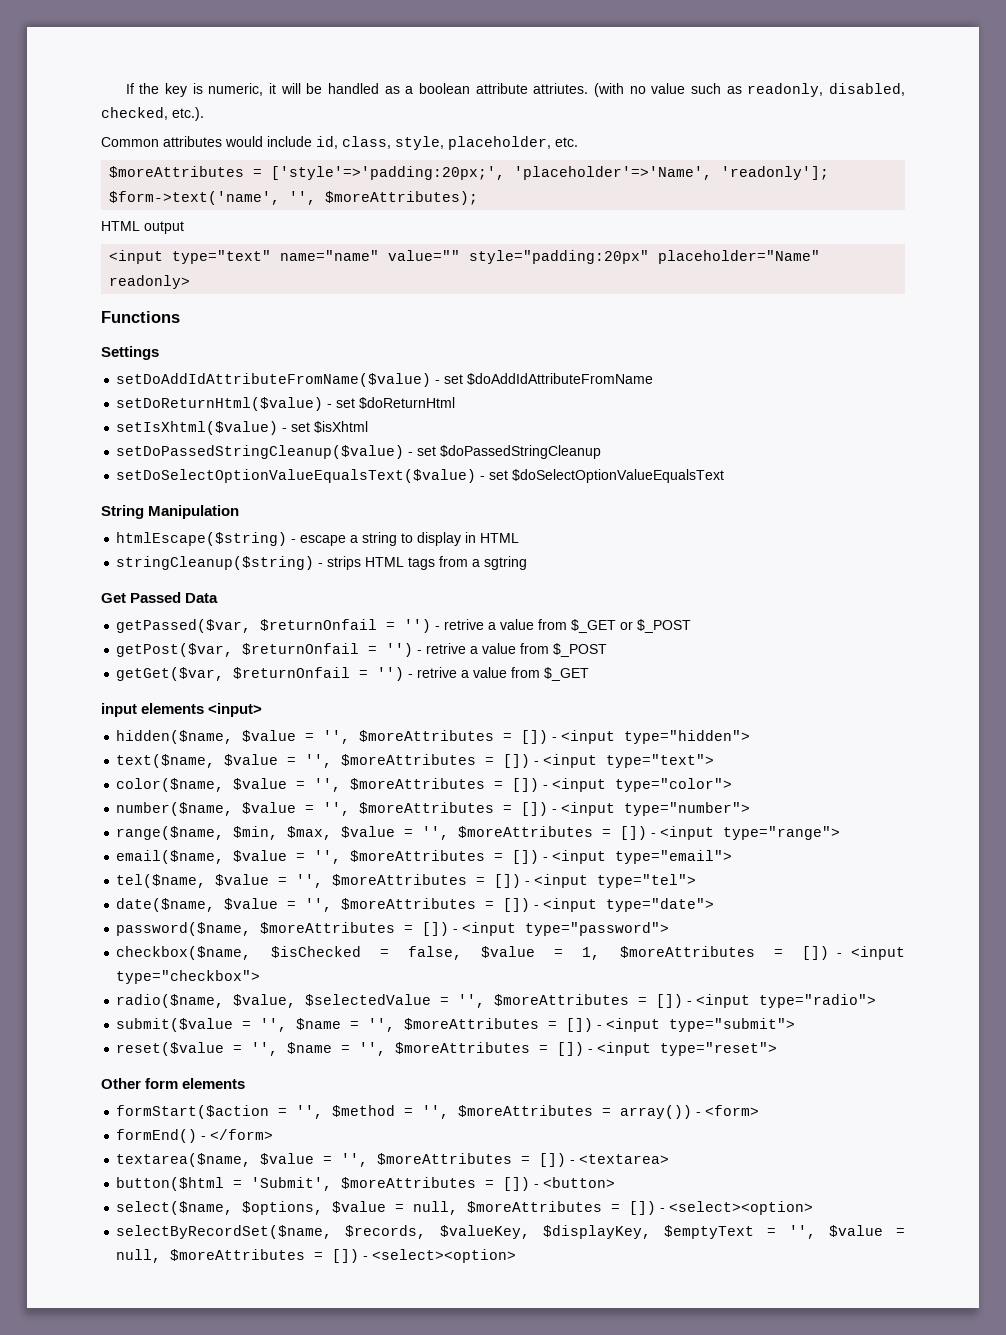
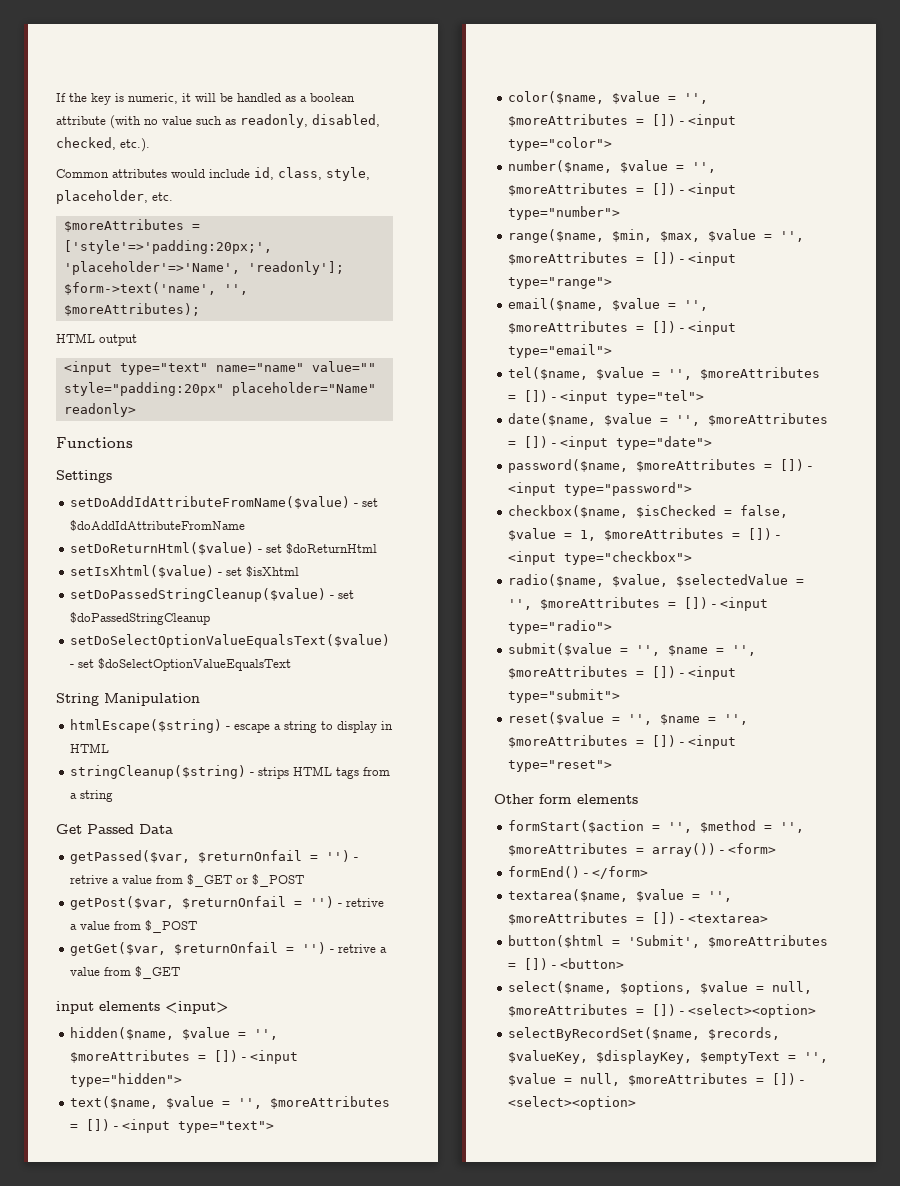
- If the key is numeric, it will be handled as a boolean attribute attriutes. (with no value such as readonly, disabled, checked, etc.).
+ If the key is numeric, it will be handled as a boolean attribute (with no value such as readonly, disabled, checked, etc.).
- stringCleanup($string) - strips HTML tags from a sgtring
+ stringCleanup($string) - strips HTML tags from a string

